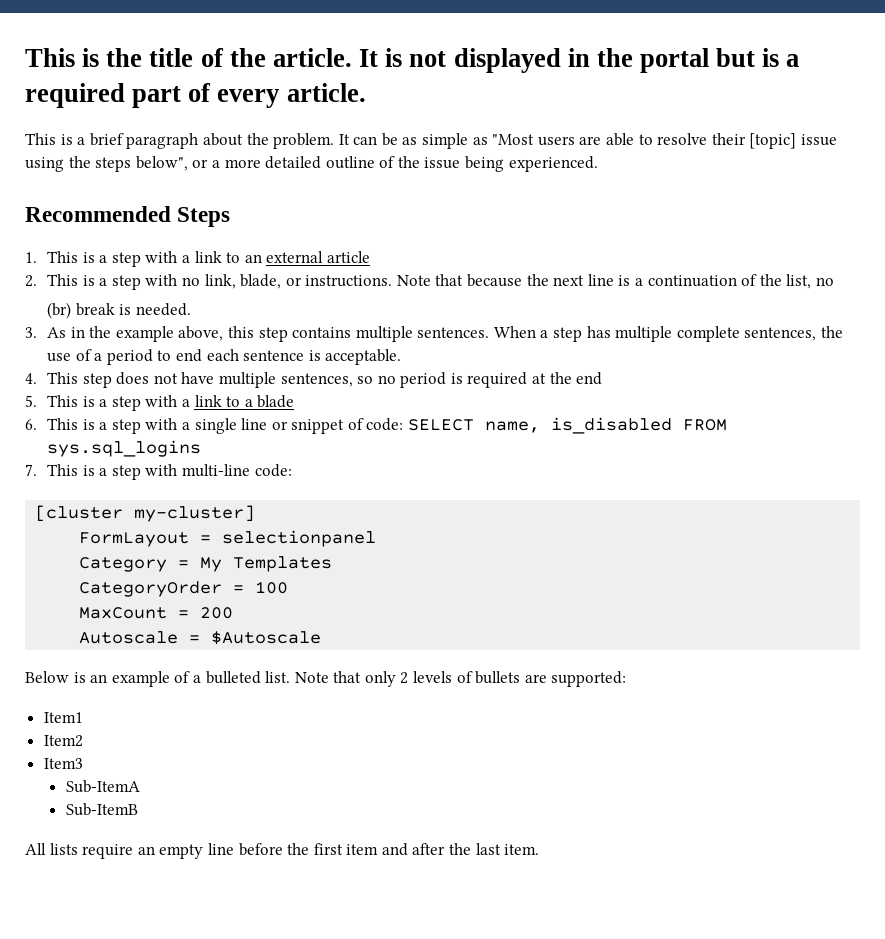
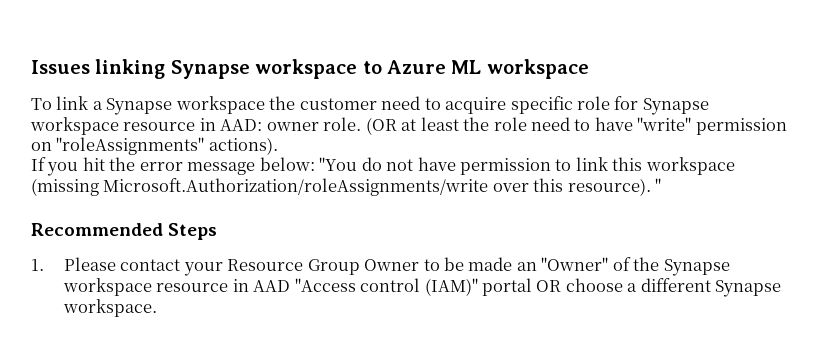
- This is the title of the article. It is not displayed in the portal but is a required part of every article.
- This is a brief paragraph about the problem. It can be as simple as "Most users are able to resolve their [topic] issue using the steps below", or a more detailed outline of the issue being experienced.
+ Issues linking Synapse workspace to Azure ML workspace
+ To link a Synapse workspace the customer need to acquire specific role for Synapse workspace resource in AAD: owner role. (OR at least the role need to have "write" permission on "roleAssignments" actions).
+ If you hit the error message below: "You do not have permission to link this workspace (missing Microsoft.Authorization/roleAssignments/write over this resource). "
  Recommended Steps
- 1. This is a step with a link to an external article
- 2. This is a step with no link, blade, or instructions. Note that because the next line is a continuation of the list, no
- (br) break is needed.
- 3. As in the example above, this step contains multiple sentences. When a step has multiple complete sentences, the use of a period to end each sentence is acceptable.
- 4. This step does not have multiple sentences, so no period is required at the end
- 5. This is a step with a link to a blade
- 6. This is a step with a single line or snippet of code: SELECT name, is_disabled FROM sys.sql_logins
- 7. This is a step with multi-line code:
- [cluster my-cluster]
- FormLayout = selectionpanel
- Category = My Templates
- CategoryOrder = 100
- MaxCount = 200
- Autoscale = $Autoscale
- Below is an example of a bulleted list. Note that only 2 levels of bullets are supported:
- Item1
- Item2
- Item3
- Sub-ItemA
- Sub-ItemB
- All lists require an empty line before the first item and after the last item.
+ 1. Please contact your Resource Group Owner to be made an "Owner" of the Synapse workspace resource in AAD "Access control (IAM)" portal OR choose a different Synapse workspace.

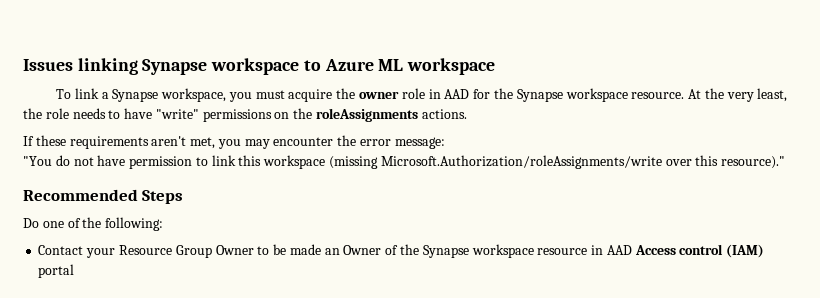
- To link a Synapse workspace the customer need to acquire specific role for Synapse workspace resource in AAD: owner role. (OR at least the role need to have "write" permission on "roleAssignments" actions).
- If you hit the error message below: "You do not have permission to link this workspace (missing Microsoft.Authorization/roleAssignments/write over this resource). "
+ To link a Synapse workspace, you must acquire the owner role in AAD for the Synapse workspace resource. At the very least, the role needs to have "write" permissions on the roleAssignments actions.
+ If these requirements aren't met, you may encounter the error message:
+ "You do not have permission to link this workspace (missing Microsoft.Authorization/roleAssignments/write over this resource)."
- 1. Please contact your Resource Group Owner to be made an "Owner" of the Synapse workspace resource in AAD "Access control (IAM)" portal OR choose a different Synapse workspace.
+ Do one of the following:
+ Contact your Resource Group Owner to be made an Owner of the Synapse workspace resource in AAD Access control (IAM) portal

